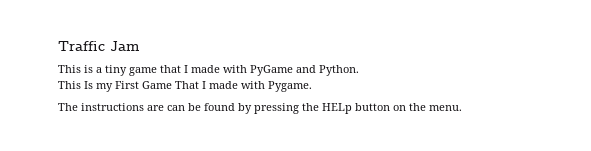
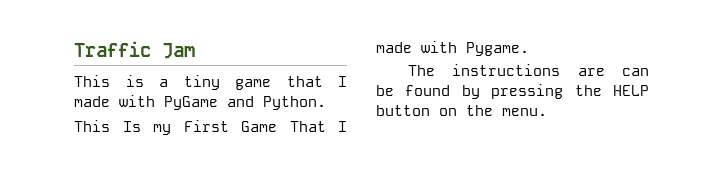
- The instructions are can be found by pressing the HELp button on the menu.
+ The instructions are can be found by pressing the HELP button on the menu.

